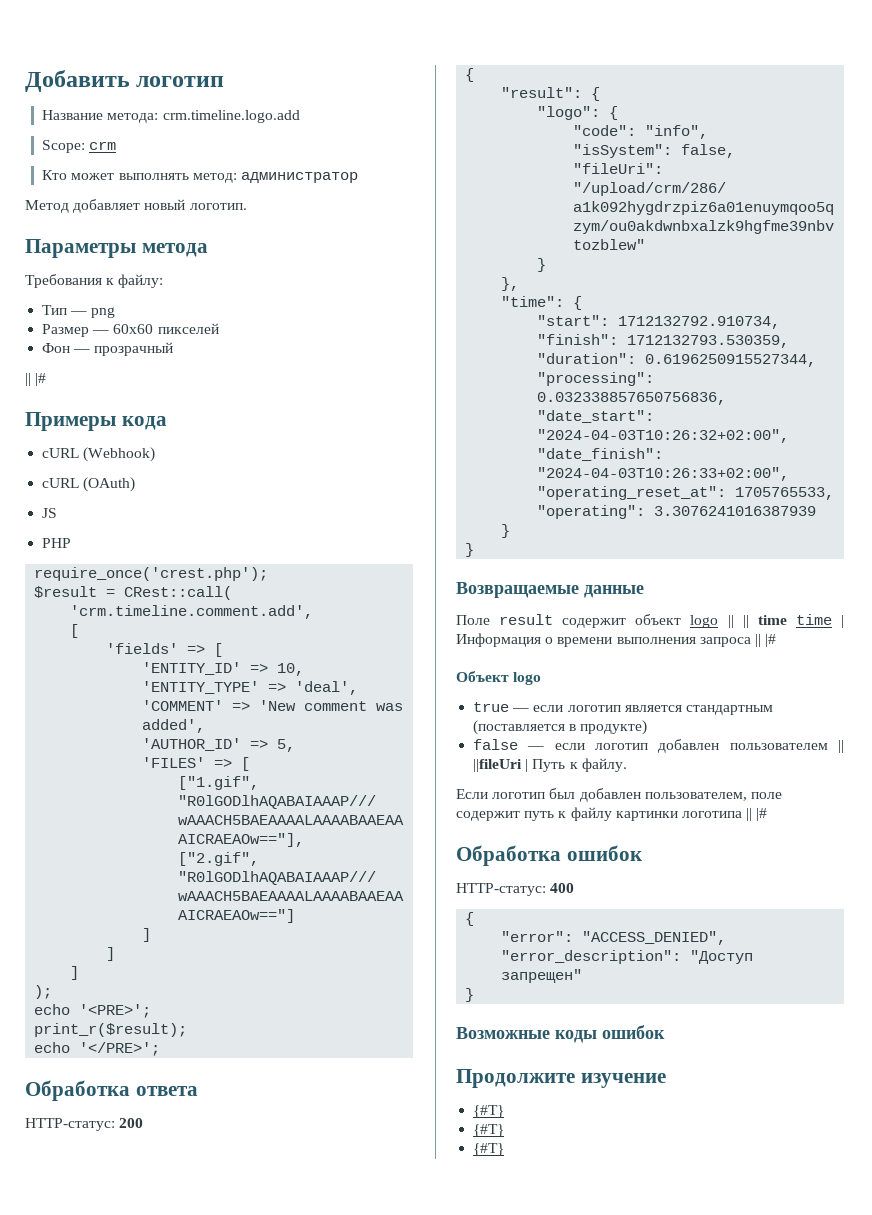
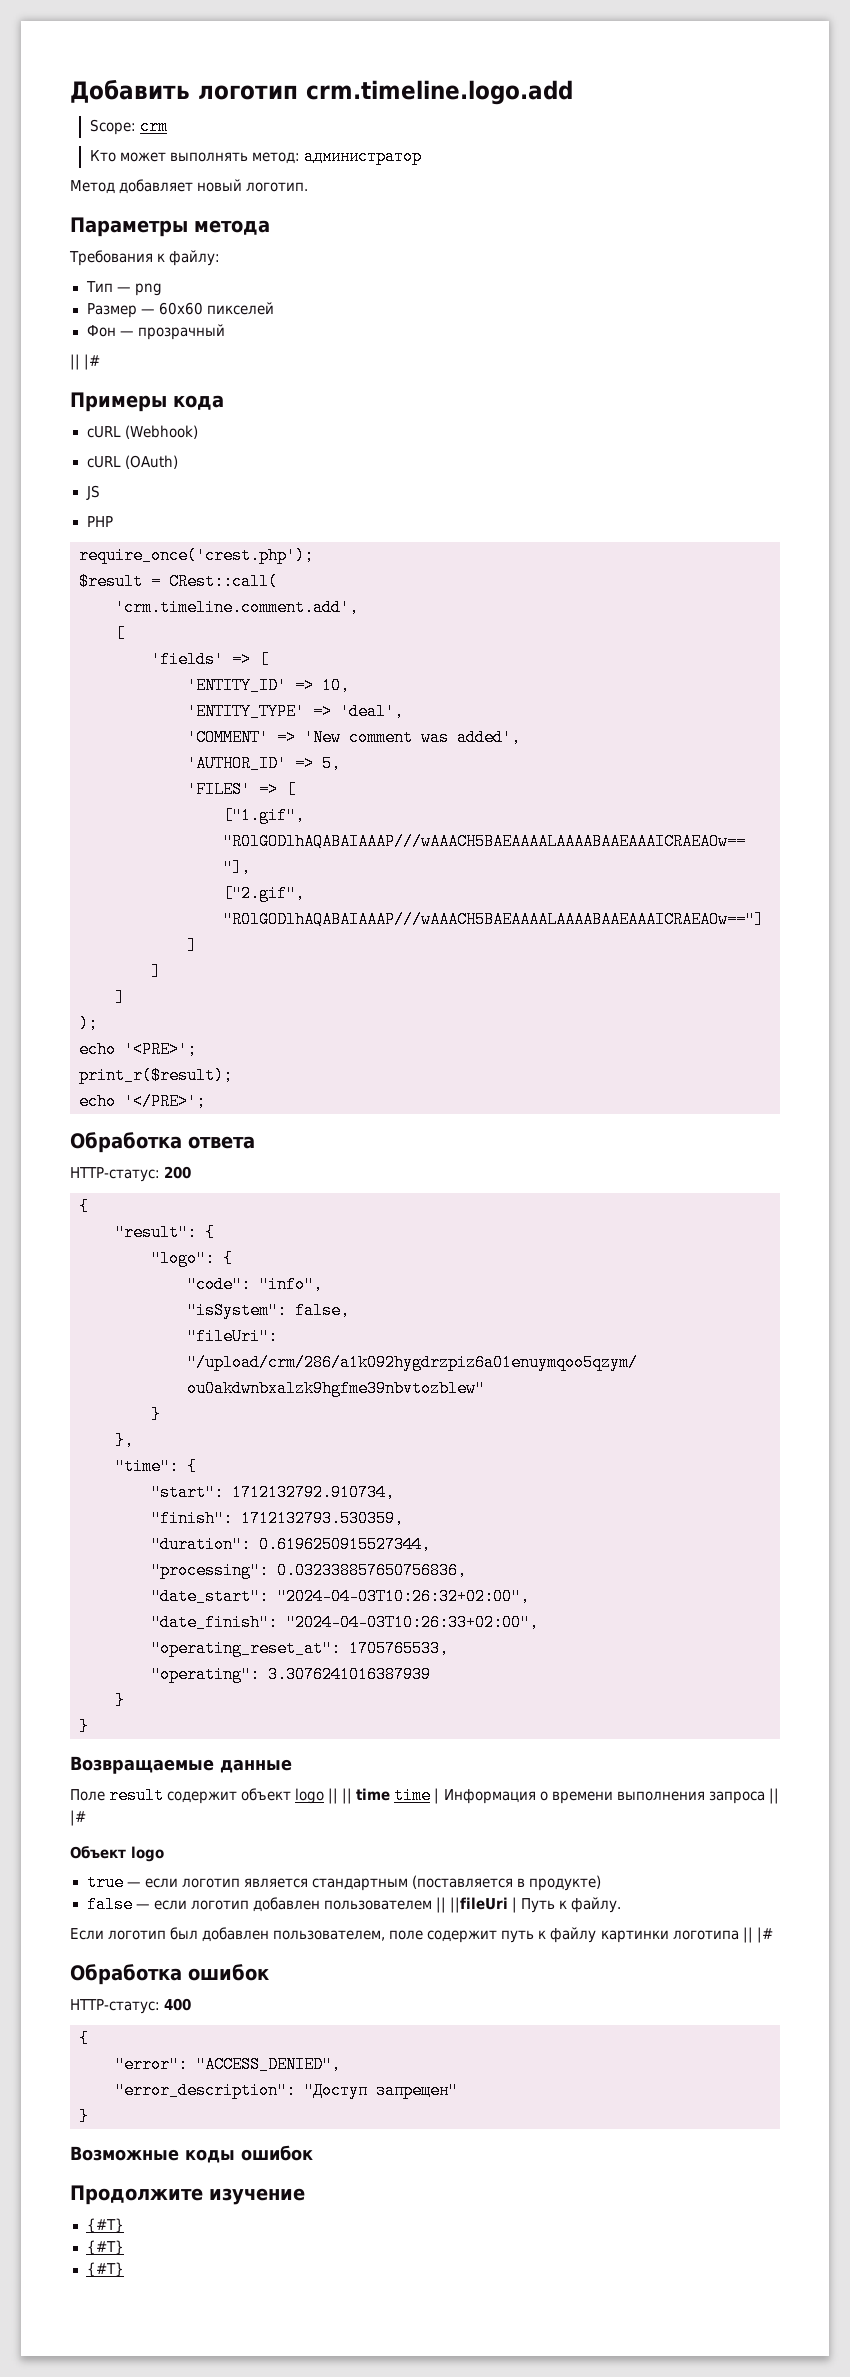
- Добавить логотип
- Название метода: crm.timeline.logo.add
+ Добавить логотип crm.timeline.logo.add

